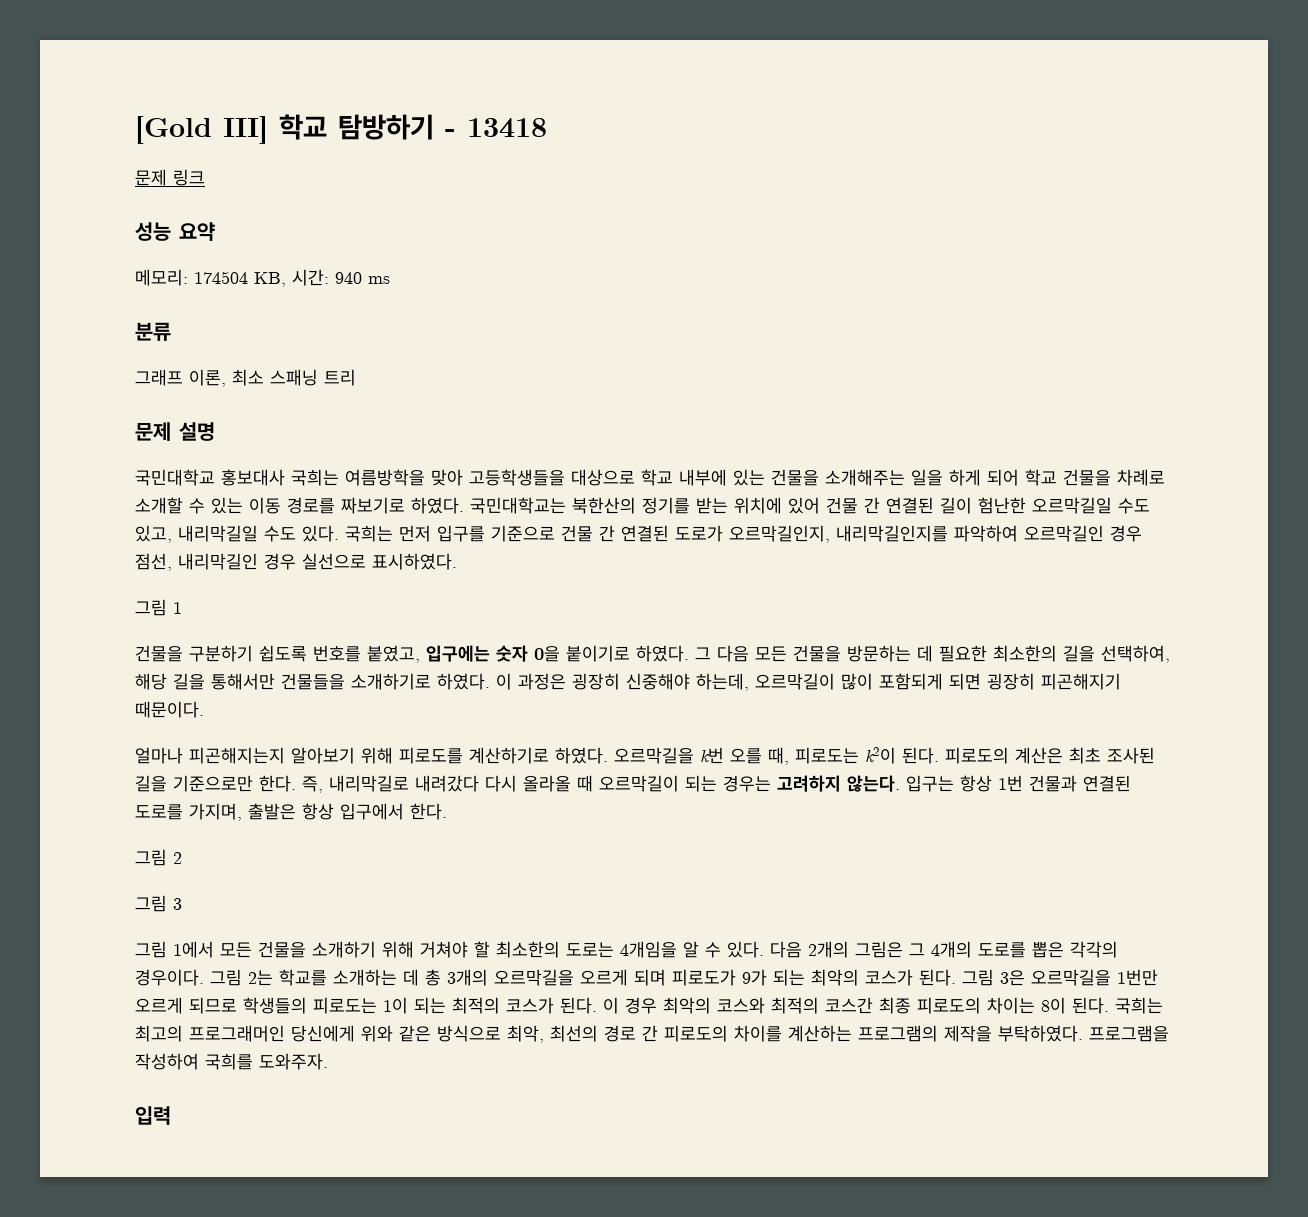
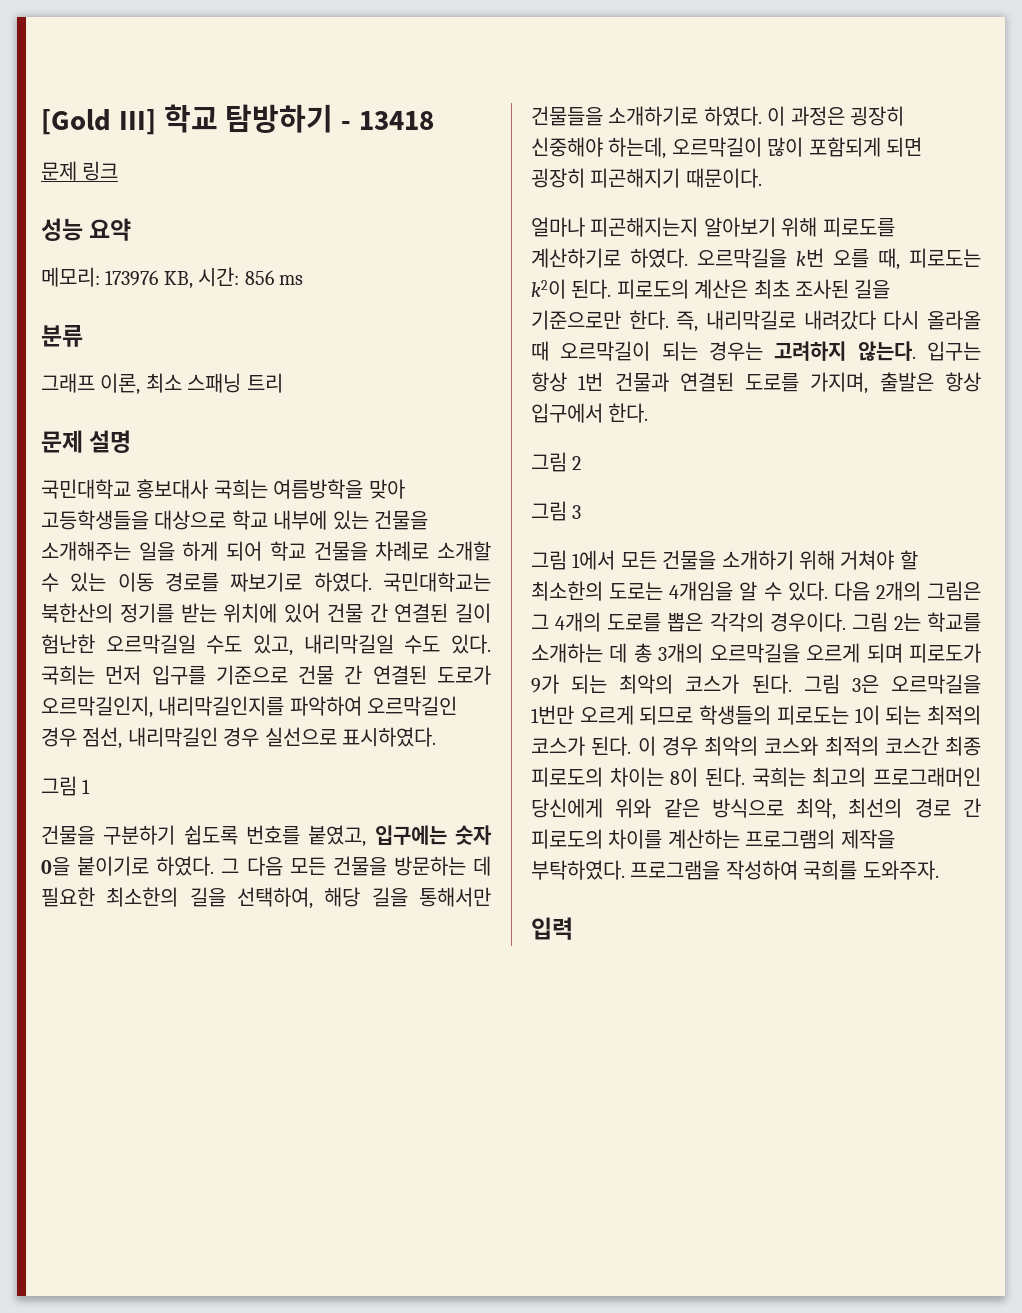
- 메모리: 174504 KB, 시간: 940 ms
+ 메모리: 173976 KB, 시간: 856 ms

